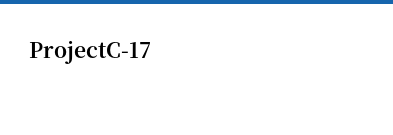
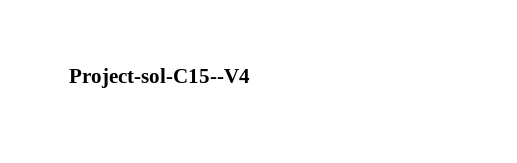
- ProjectC-17
+ Project-sol-C15--V4

